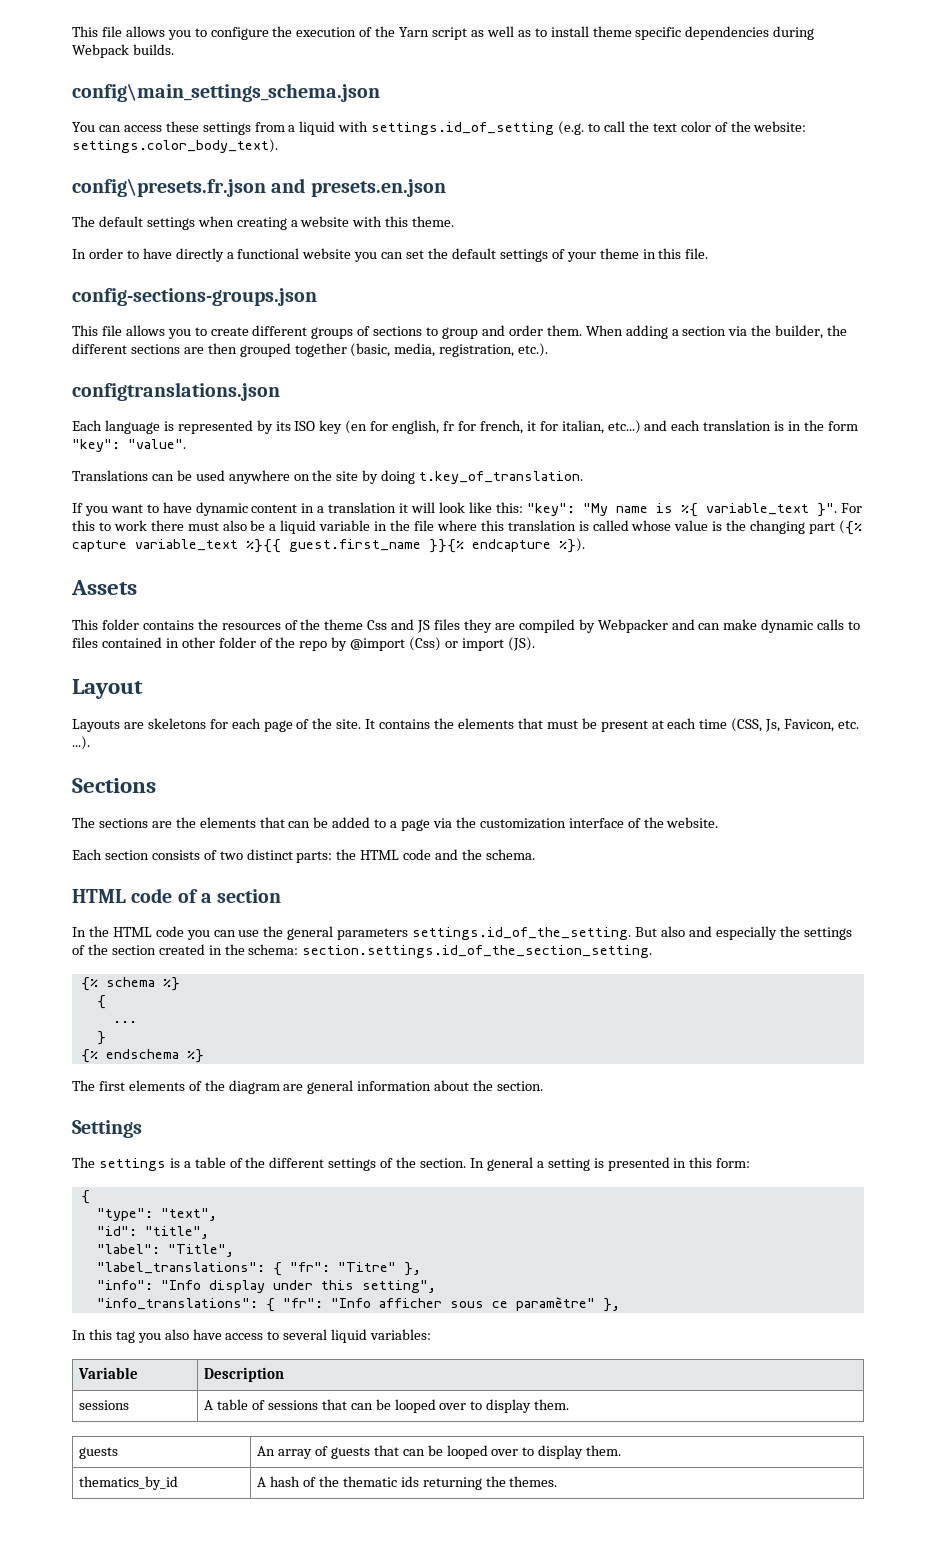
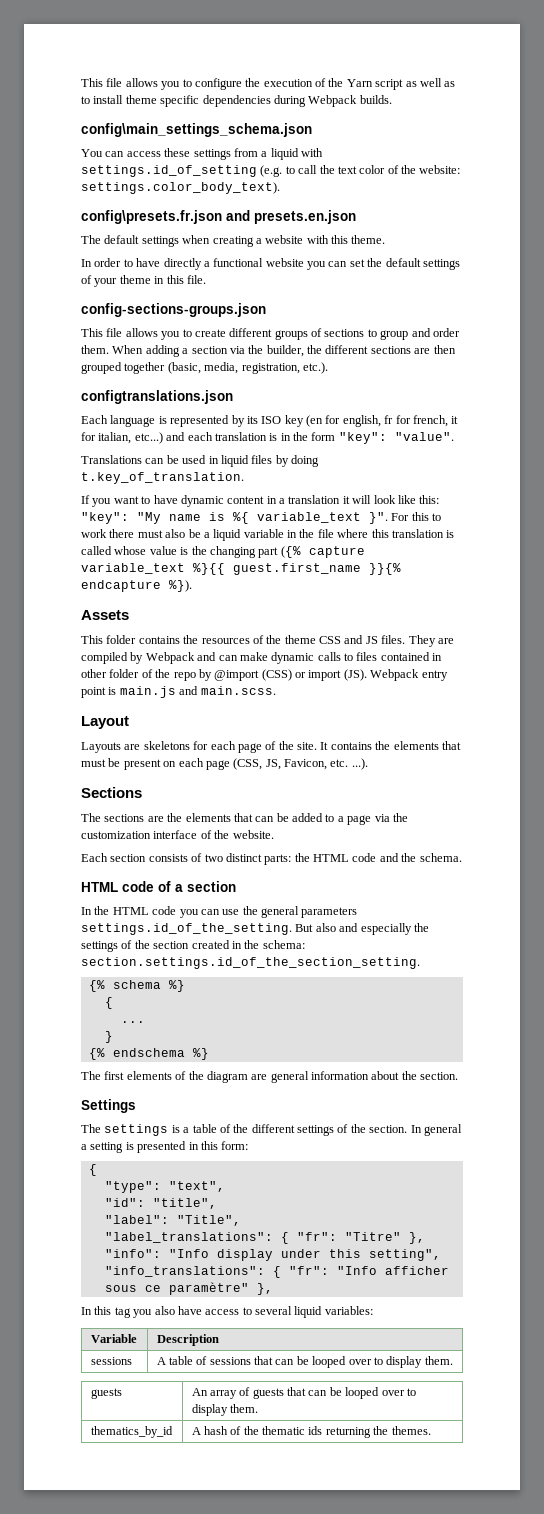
- Translations can be used anywhere on the site by doing t.key_of_translation.
+ Translations can be used in liquid files by doing t.key_of_translation.
- This folder contains the resources of the theme Css and JS files they are compiled by Webpacker and can make dynamic calls to files contained in other folder of the repo by @import (Css) or import (JS).
+ This folder contains the resources of the theme CSS and JS files. They are compiled by Webpack and can make dynamic calls to files contained in other folder of the repo by @import (CSS) or import (JS). Webpack entry point is main.js and main.scss.
- It contains the elements that must be present at each time (CSS, Js, Favicon, etc. ...).
+ It contains the elements that must be present on each page (CSS, JS, Favicon, etc. ...).

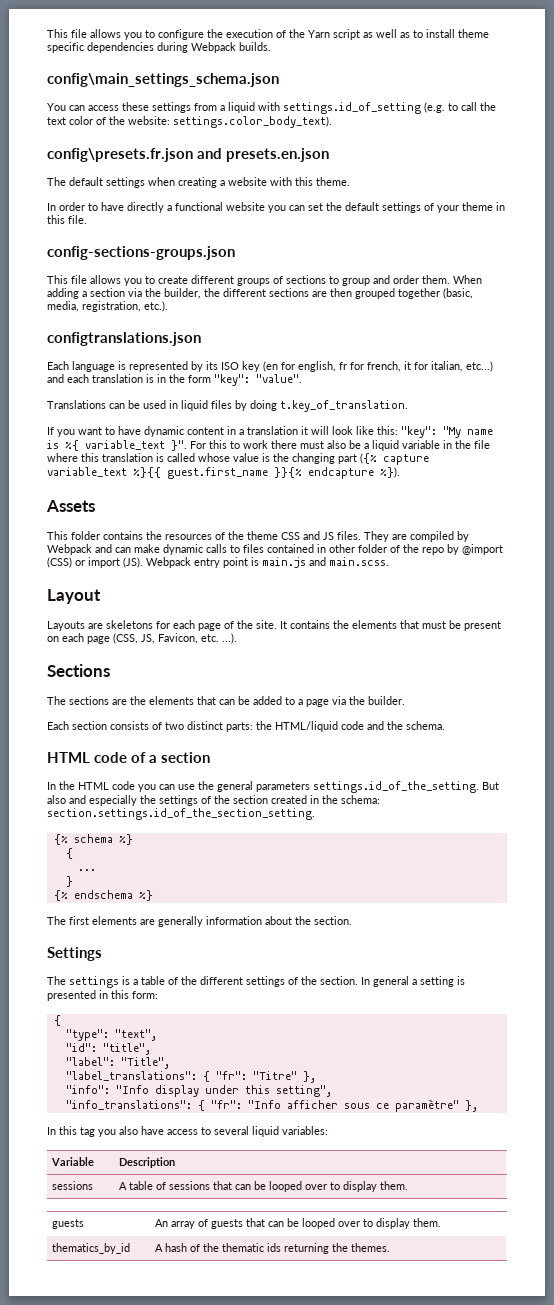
- The sections are the elements that can be added to a page via the customization interface of the website.
+ The sections are the elements that can be added to a page via the builder.
- Each section consists of two distinct parts: the HTML code and the schema.
+ Each section consists of two distinct parts: the HTML/liquid code and the schema.
- The first elements of the diagram are general information about the section.
+ The first elements are generally information about the section.

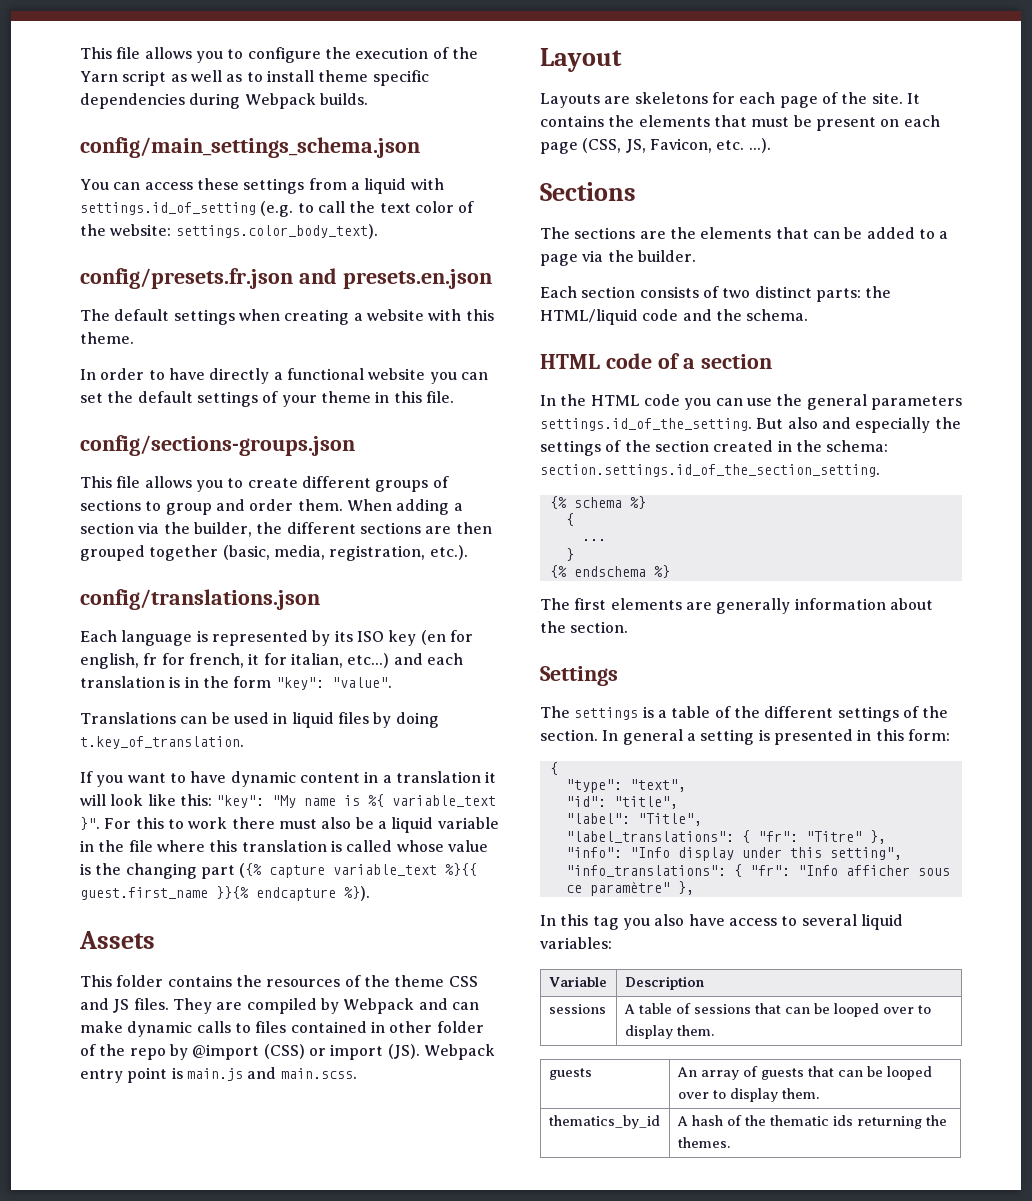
- config\main_settings_schema.json
+ config/main_settings_schema.json
- config\presets.fr.json and presets.en.json
+ config/presets.fr.json and presets.en.json
- config-sections-groups.json
+ config/sections-groups.json
- configtranslations.json
+ config/translations.json

